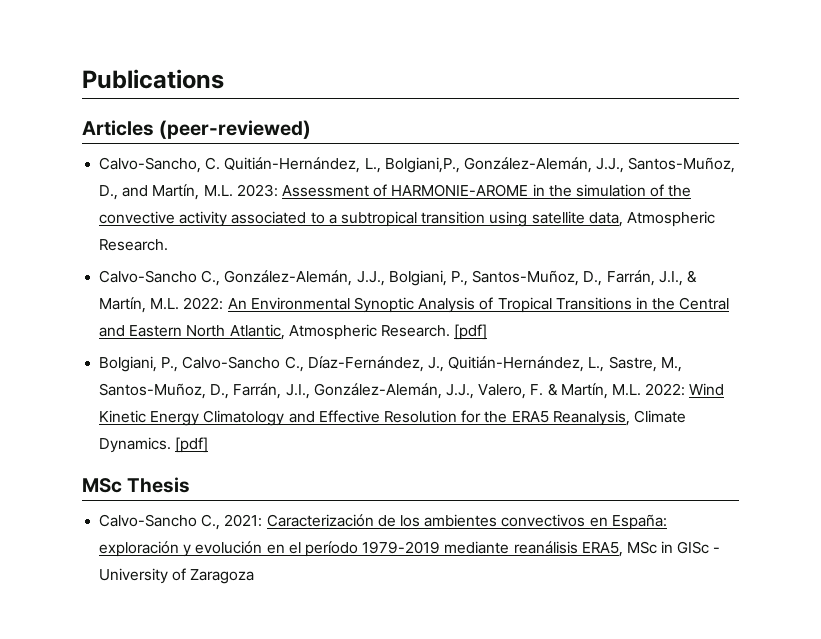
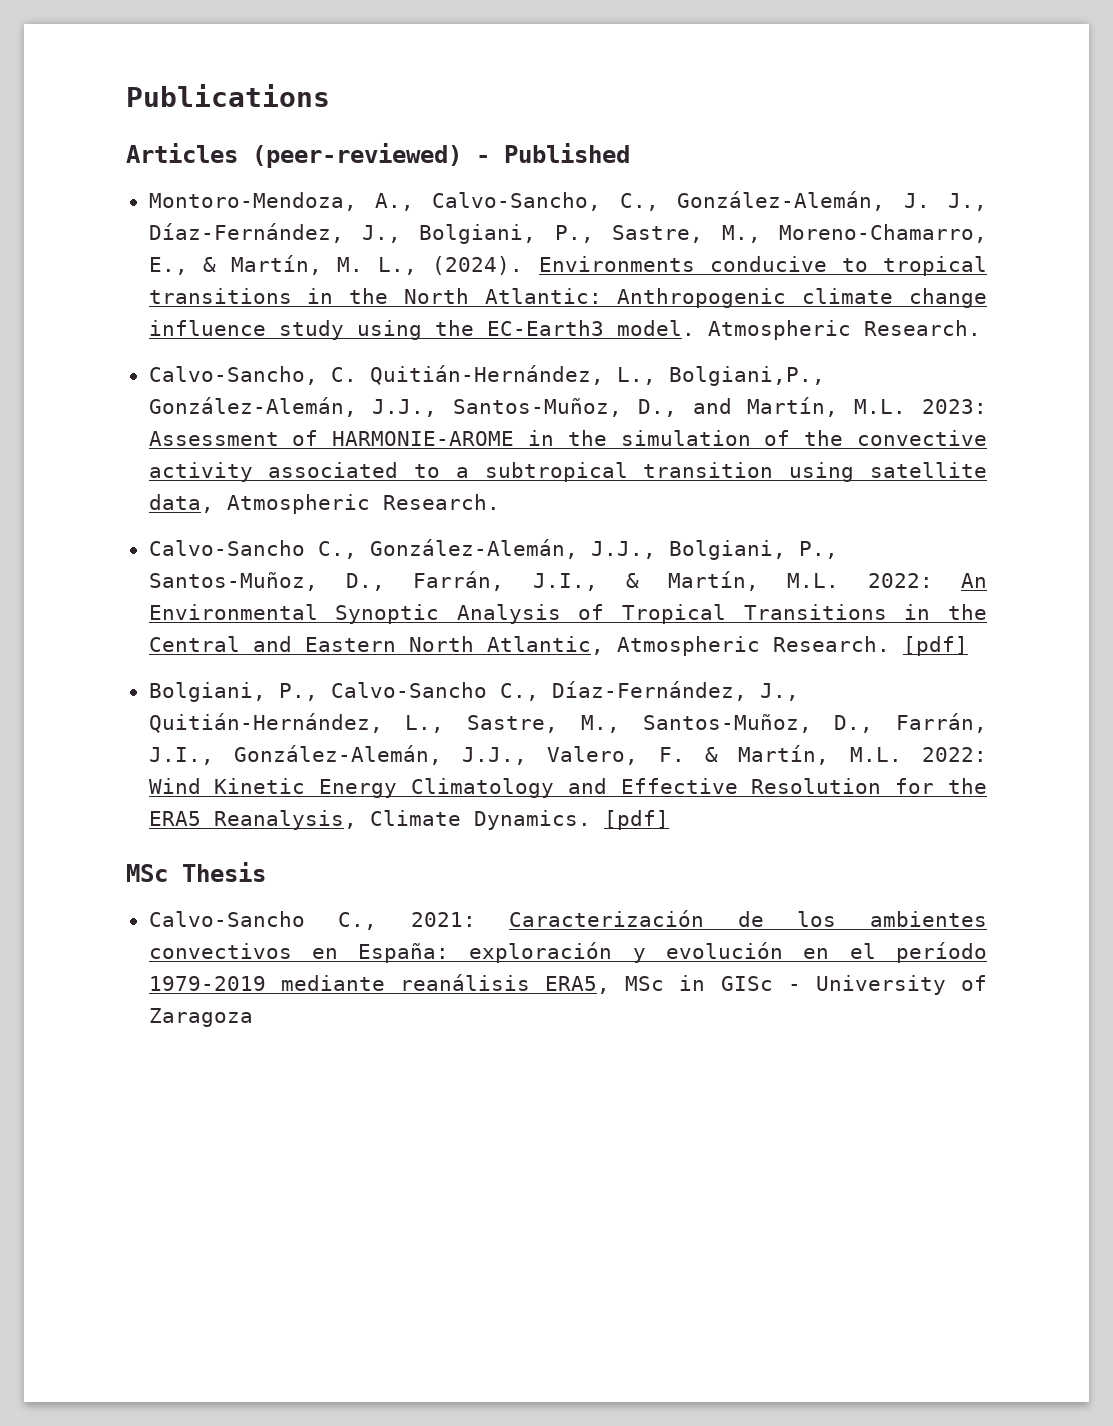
- Articles (peer-reviewed)
+ Articles (peer-reviewed) - Published
+ Montoro‐Mendoza, A., Calvo‐Sancho, C., González‐Alemán, J. J., Díaz‐Fernández, J., Bolgiani, P., Sastre, M., Moreno-Chamarro, E., & Martín, M. L., (2024). Environments conducive to tropical transitions in the North Atlantic: Anthropogenic climate change influence study using the EC-Earth3 model. Atmospheric Research.

